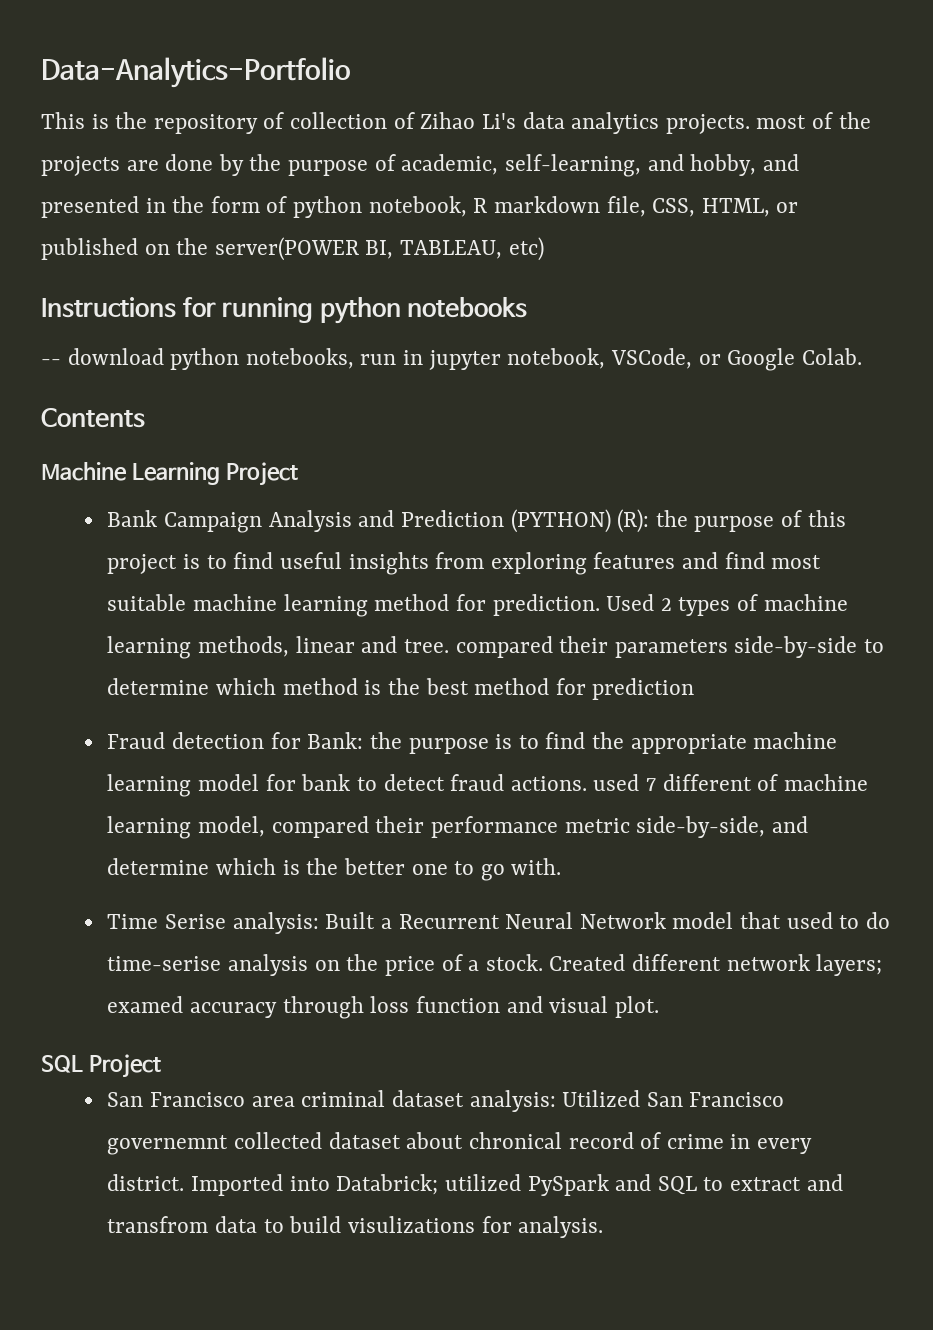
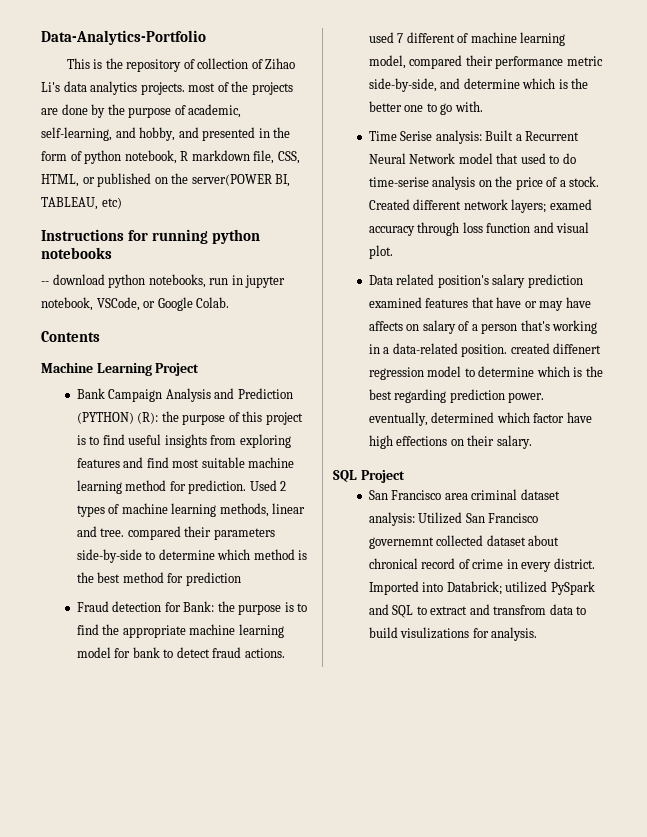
+ Data related position's salary prediction examined features that have or may have affects on salary of a person that's working in a data-related position. created diffenert regression model to determine which is the best regarding prediction power. eventually, determined which factor have high effections on their salary.

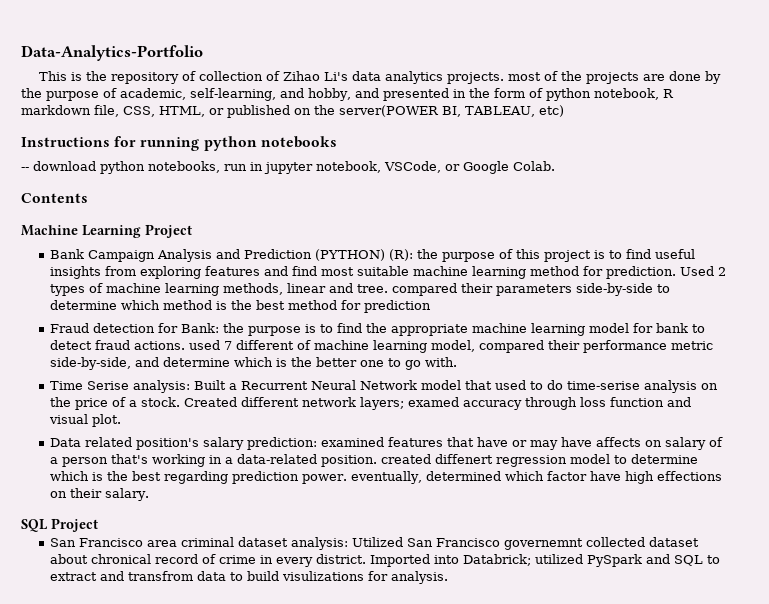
- Data related position's salary prediction examined features that have or may have affects on salary of a person that's working in a data-related position. created diffenert regression model to determine which is the best regarding prediction power. eventually, determined which factor have high effections on their salary.
+ Data related position's salary prediction: examined features that have or may have affects on salary of a person that's working in a data-related position. created diffenert regression model to determine which is the best regarding prediction power. eventually, determined which factor have high effections on their salary.

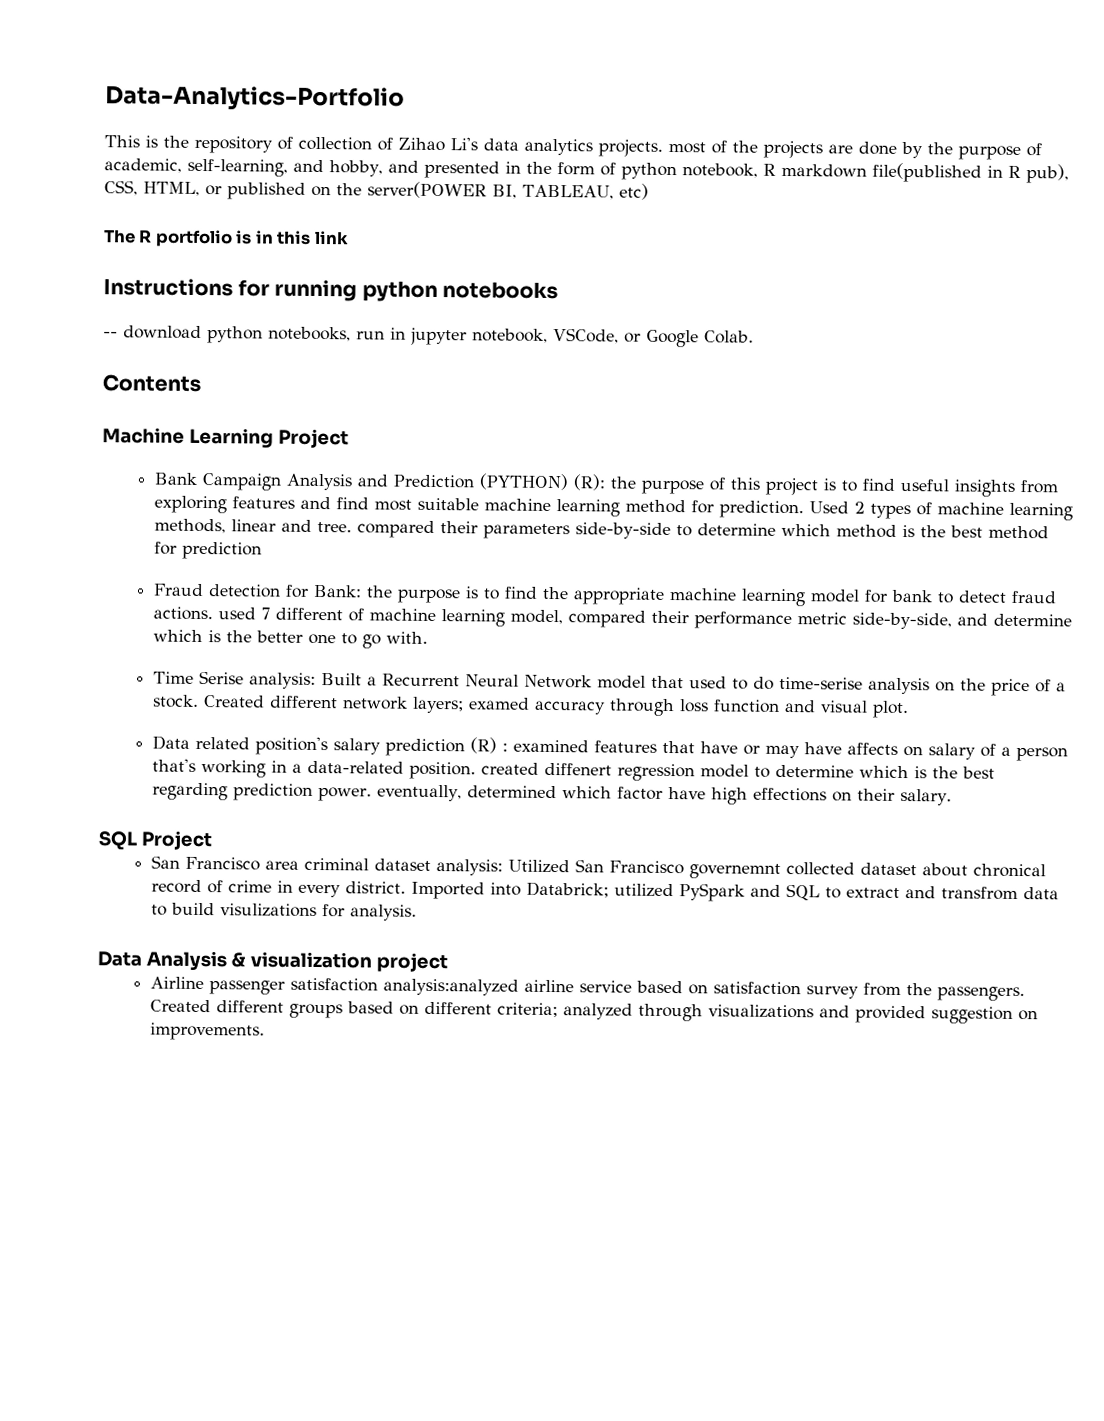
- This is the repository of collection of Zihao Li's data analytics projects. most of the projects are done by the purpose of academic, self-learning, and hobby, and presented in the form of python notebook, R markdown file, CSS, HTML, or published on the server(POWER BI, TABLEAU, etc)
+ This is the repository of collection of Zihao Li's data analytics projects. most of the projects are done by the purpose of academic, self-learning, and hobby, and presented in the form of python notebook, R markdown file(published in R pub), CSS, HTML, or published on the server(POWER BI, TABLEAU, etc)
+ The R portfolio is in this link
- Data related position's salary prediction: examined features that have or may have affects on salary of a person that's working in a data-related position. created diffenert regression model to determine which is the best regarding prediction power. eventually, determined which factor have high effections on their salary.
+ Data related position's salary prediction (R) : examined features that have or may have affects on salary of a person that's working in a data-related position. created diffenert regression model to determine which is the best regarding prediction power. eventually, determined which factor have high effections on their salary.
+ Data Analysis & visualization project
+ Airline passenger satisfaction analysis:analyzed airline service based on satisfaction survey from the passengers. Created different groups based on different criteria; analyzed through visualizations and provided suggestion on improvements.

